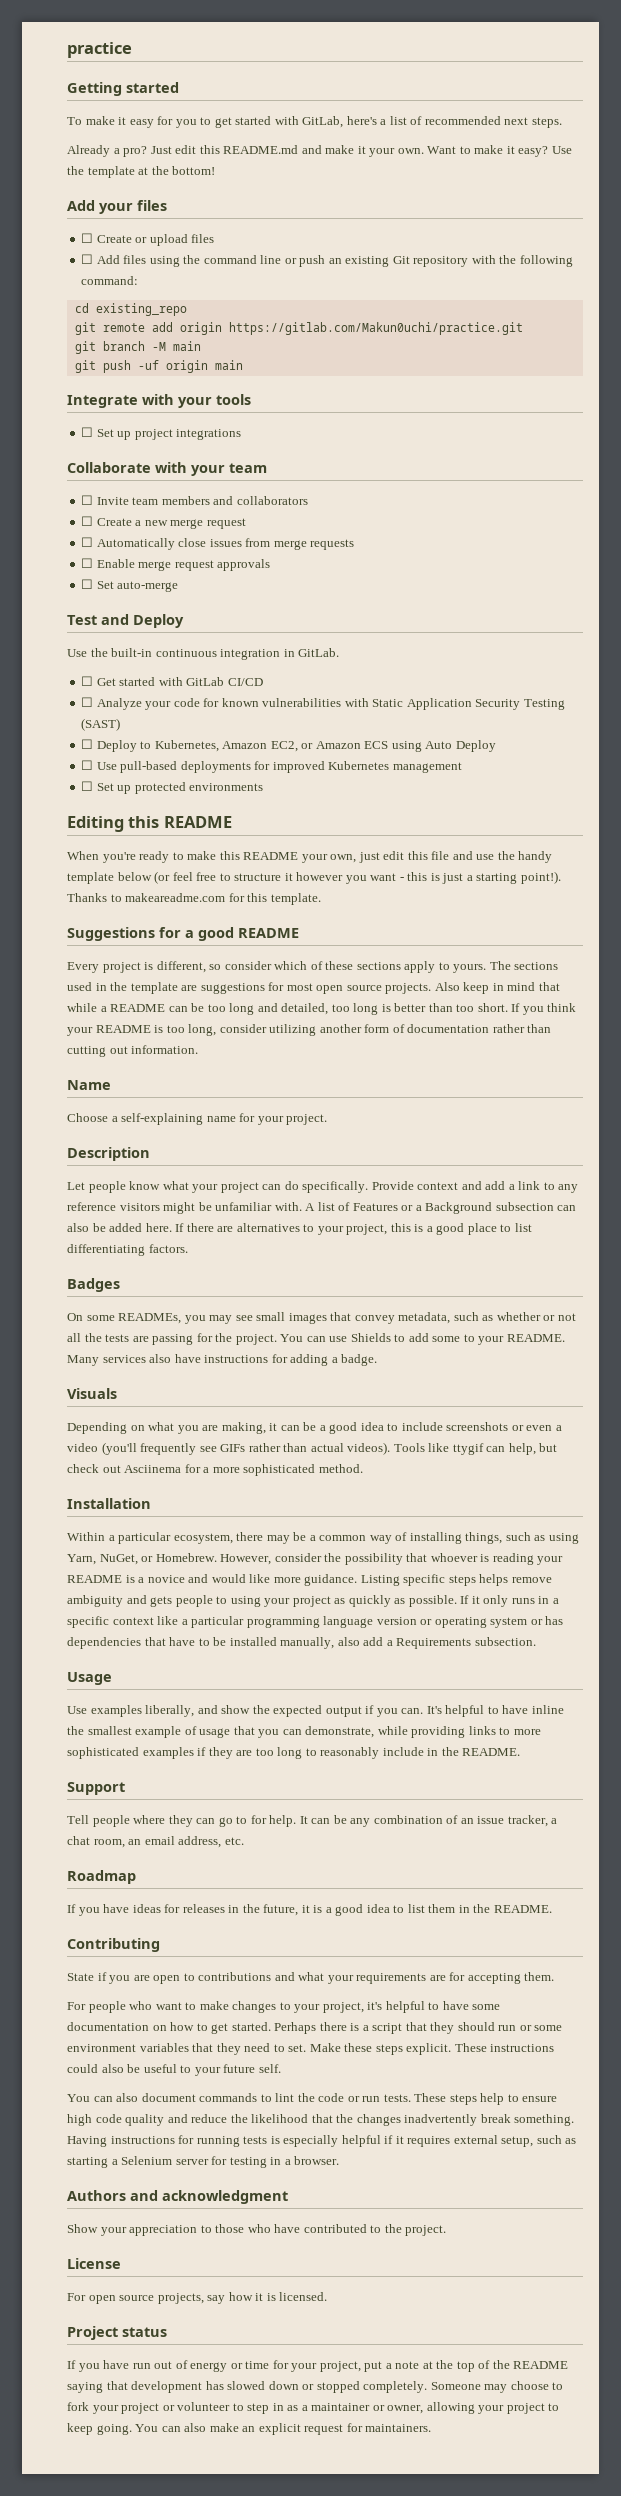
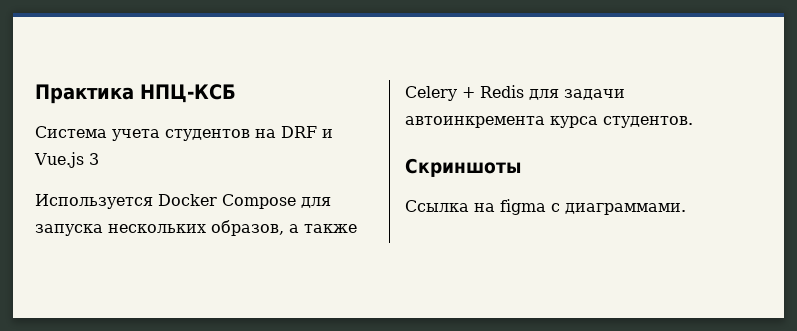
- practice
- Getting started
- To make it easy for you to get started with GitLab, here's a list of recommended next steps.
- Already a pro? Just edit this README.md and make it your own. Want to make it easy? Use the template at the bottom!
- Add your files
- ☐ Create or upload files
- ☐ Add files using the command line or push an existing Git repository with the following command:
- cd existing_repo
- git remote add origin https://gitlab.com/Makun0uchi/practice.git
- git branch -M main
- git push -uf origin main
- Integrate with your tools
- ☐ Set up project integrations
- Collaborate with your team
- ☐ Invite team members and collaborators
- ☐ Create a new merge request
- ☐ Automatically close issues from merge requests
- ☐ Enable merge request approvals
- ☐ Set auto-merge
- Test and Deploy
- Use the built-in continuous integration in GitLab.
- ☐ Get started with GitLab CI/CD
- ☐ Analyze your code for known vulnerabilities with Static Application Security Testing (SAST)
- ☐ Deploy to Kubernetes, Amazon EC2, or Amazon ECS using Auto Deploy
- ☐ Use pull-based deployments for improved Kubernetes management
- ☐ Set up protected environments
- Editing this README
- When you're ready to make this README your own, just edit this file and use the handy template below (or feel free to structure it however you want - this is just a starting point!). Thanks to makeareadme.com for this template.
- Suggestions for a good README
- Every project is different, so consider which of these sections apply to yours. The sections used in the template are suggestions for most open source projects. Also keep in mind that while a README can be too long and detailed, too long is better than too short. If you think your README is too long, consider utilizing another form of documentation rather than cutting out information.
- Name
- Choose a self-explaining name for your project.
- Description
- Let people know what your project can do specifically. Provide context and add a link to any reference visitors might be unfamiliar with. A list of Features or a Background subsection can also be added here. If there are alternatives to your project, this is a good place to list differentiating factors.
- Badges
- On some READMEs, you may see small images that convey metadata, such as whether or not all the tests are passing for the project. You can use Shields to add some to your README. Many services also have instructions for adding a badge.
- Visuals
- Depending on what you are making, it can be a good idea to include screenshots or even a video (you'll frequently see GIFs rather than actual videos). Tools like ttygif can help, but check out Asciinema for a more sophisticated method.
- Installation
- Within a particular ecosystem, there may be a common way of installing things, such as using Yarn, NuGet, or Homebrew. However, consider the possibility that whoever is reading your README is a novice and would like more guidance. Listing specific steps helps remove ambiguity and gets people to using your project as quickly as possible. If it only runs in a specific context like a particular programming language version or operating system or has dependencies that have to be installed manually, also add a Requirements subsection.
- Usage
- Use examples liberally, and show the expected output if you can. It's helpful to have inline the smallest example of usage that you can demonstrate, while providing links to more sophisticated examples if they are too long to reasonably include in the README.
- Support
- Tell people where they can go to for help. It can be any combination of an issue tracker, a chat room, an email address, etc.
- Roadmap
- If you have ideas for releases in the future, it is a good idea to list them in the README.
- Contributing
- State if you are open to contributions and what your requirements are for accepting them.
- For people who want to make changes to your project, it's helpful to have some documentation on how to get started. Perhaps there is a script that they should run or some environment variables that they need to set. Make these steps explicit. These instructions could also be useful to your future self.
- You can also document commands to lint the code or run tests. These steps help to ensure high code quality and reduce the likelihood that the changes inadvertently break something. Having instructions for running tests is especially helpful if it requires external setup, such as starting a Selenium server for testing in a browser.
- Authors and acknowledgment
- Show your appreciation to those who have contributed to the project.
- License
- For open source projects, say how it is licensed.
- Project status
- If you have run out of energy or time for your project, put a note at the top of the README saying that development has slowed down or stopped completely. Someone may choose to fork your project or volunteer to step in as a maintainer or owner, allowing your project to keep going. You can also make an explicit request for maintainers.
+ Практика НПЦ-КСБ
+ Система учета студентов на DRF и Vue.js 3
+ Используется Docker Compose для запуска нескольких образов, а также Celery + Redis для задачи автоинкремента курса студентов.
+ Скриншоты
+ Ссылка на figma с диаграммами.

